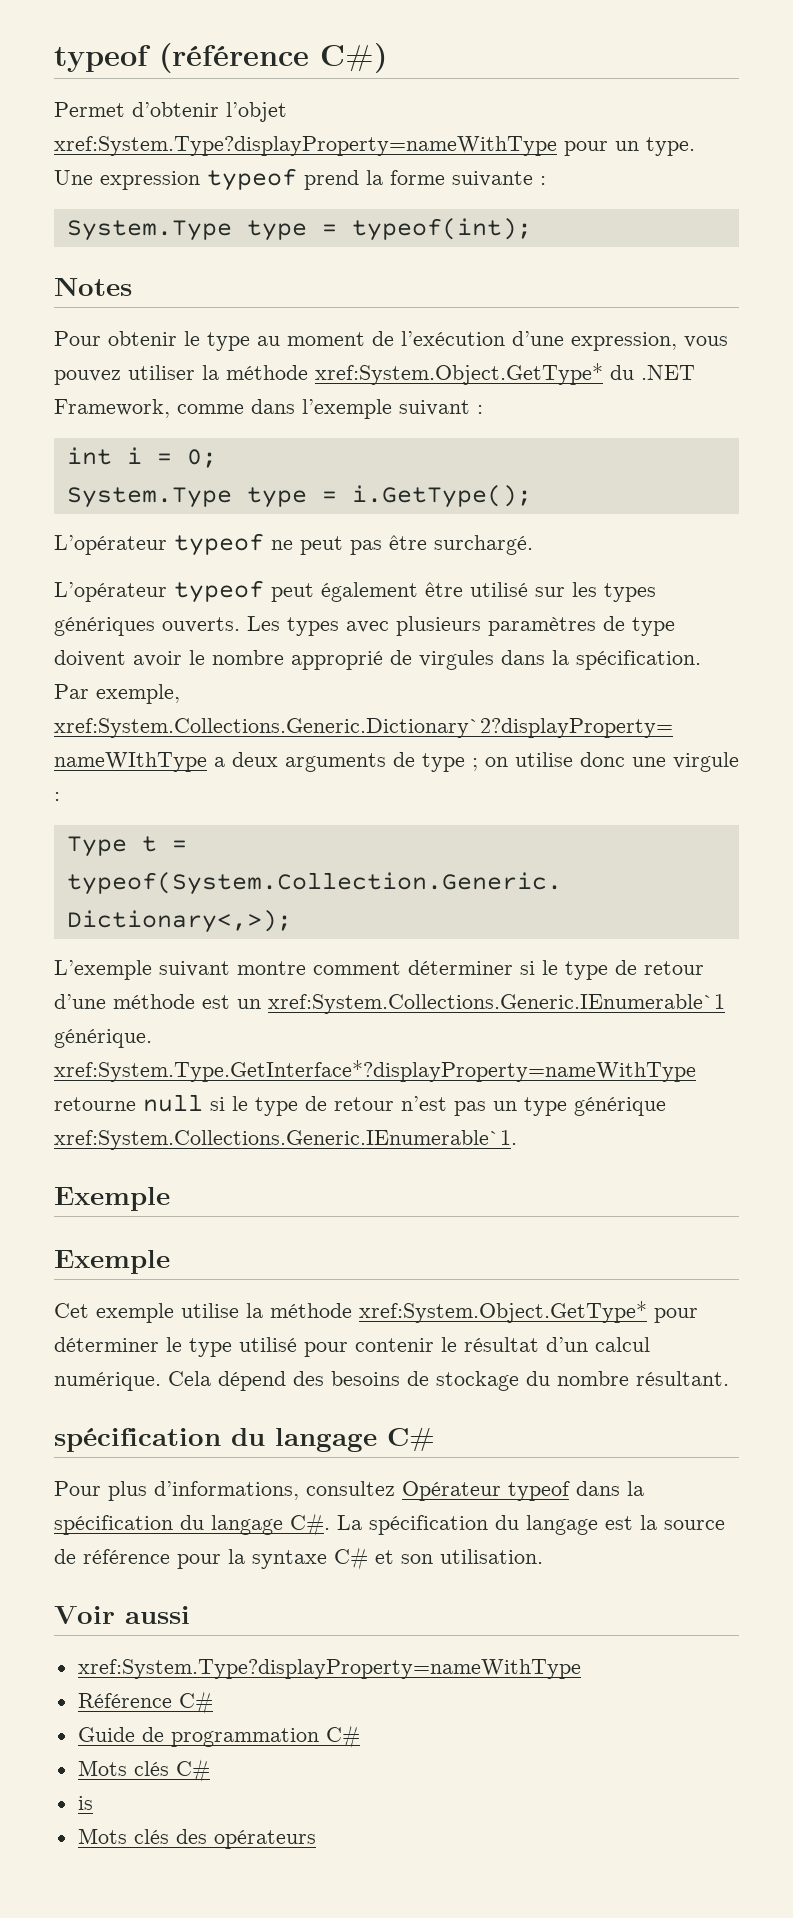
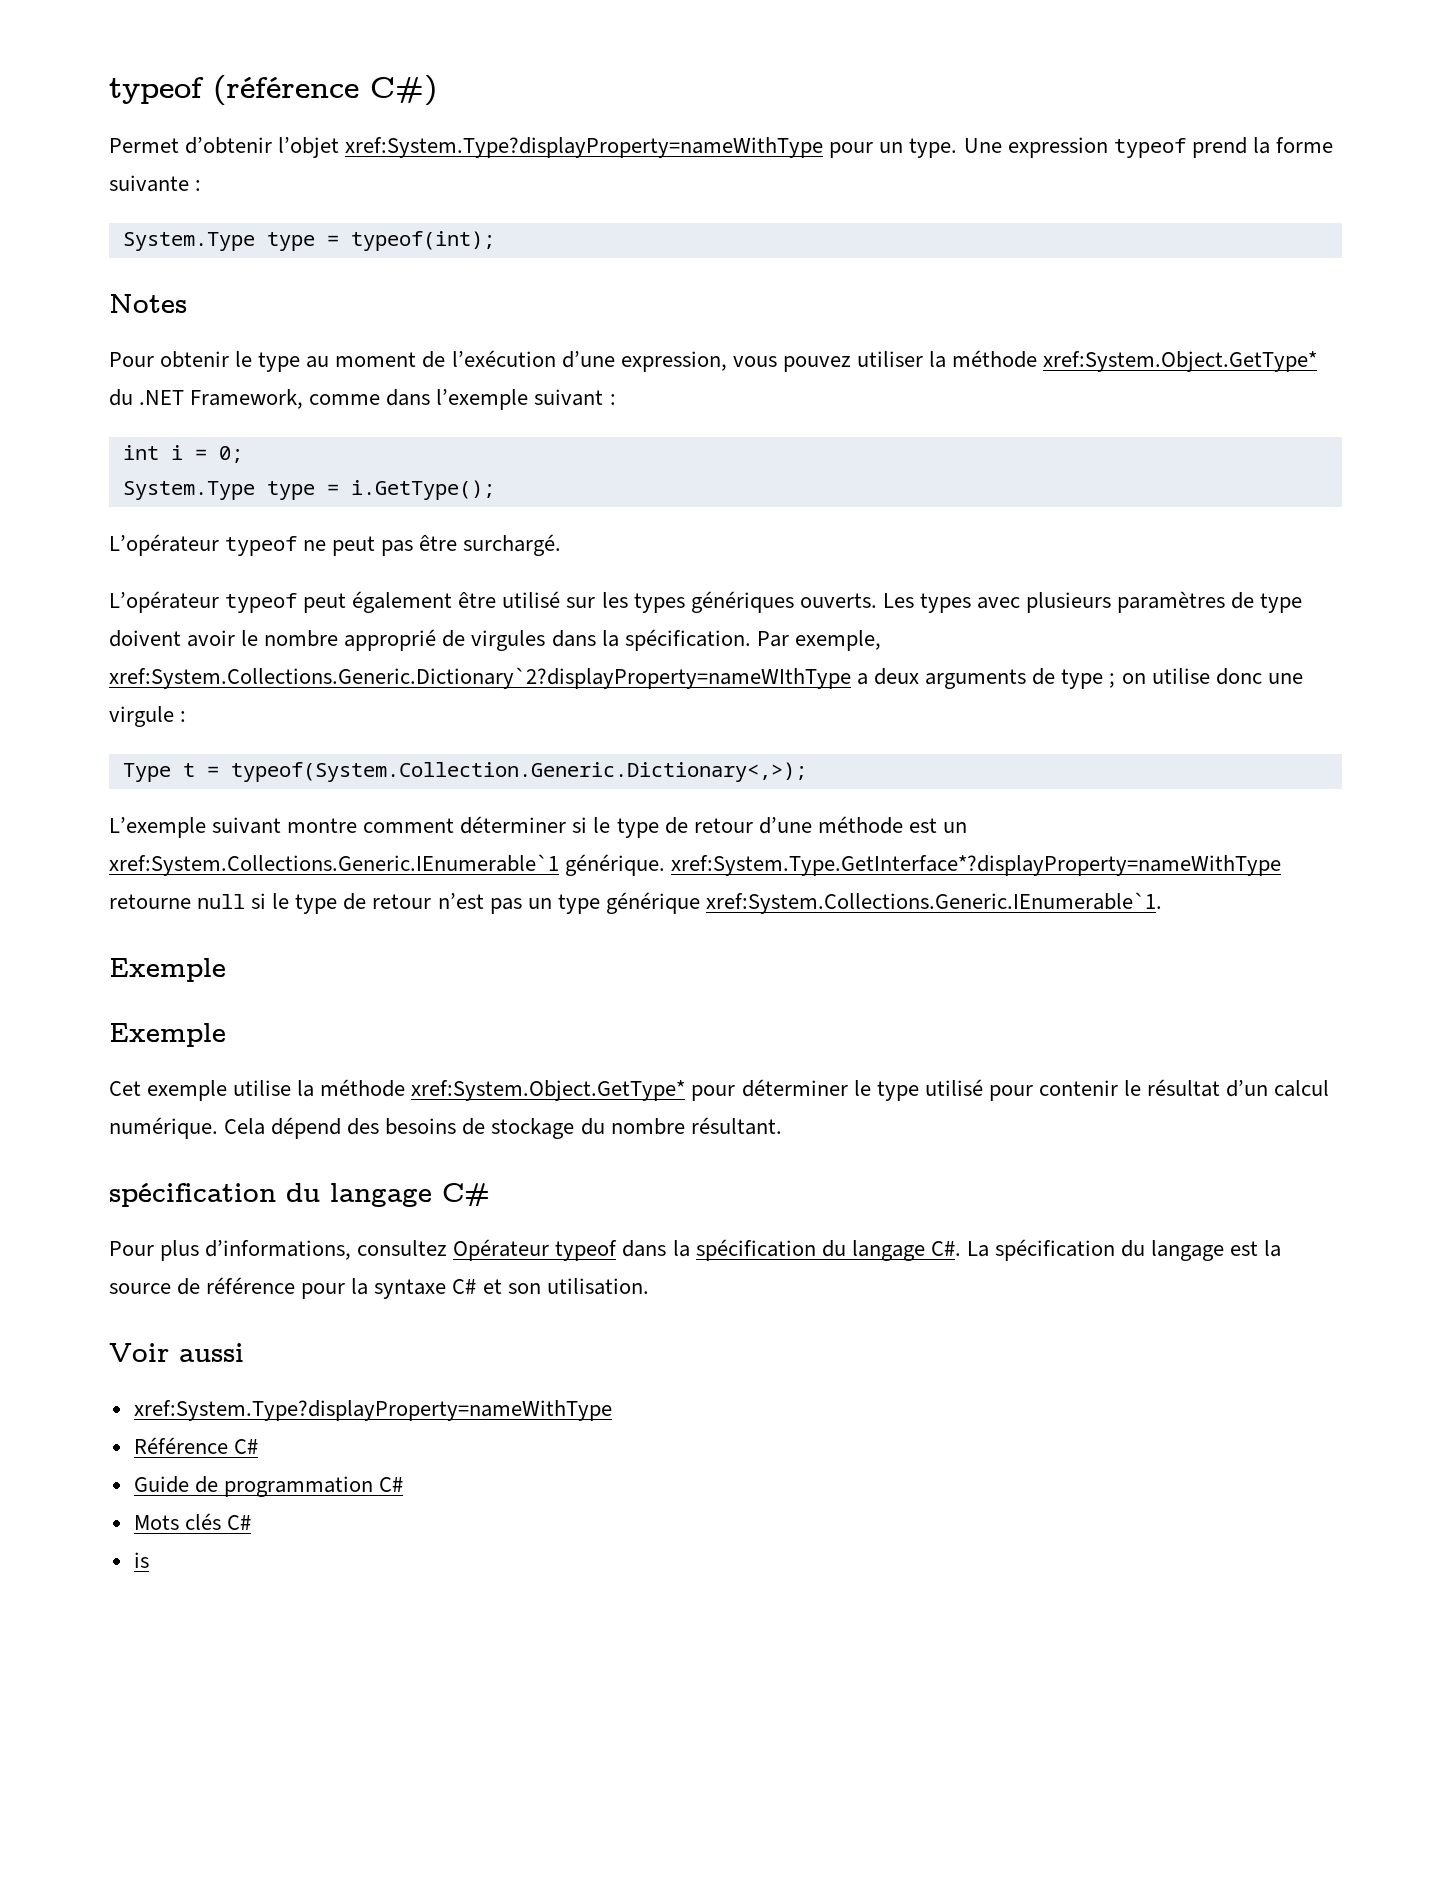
- Mots clés des opérateurs

